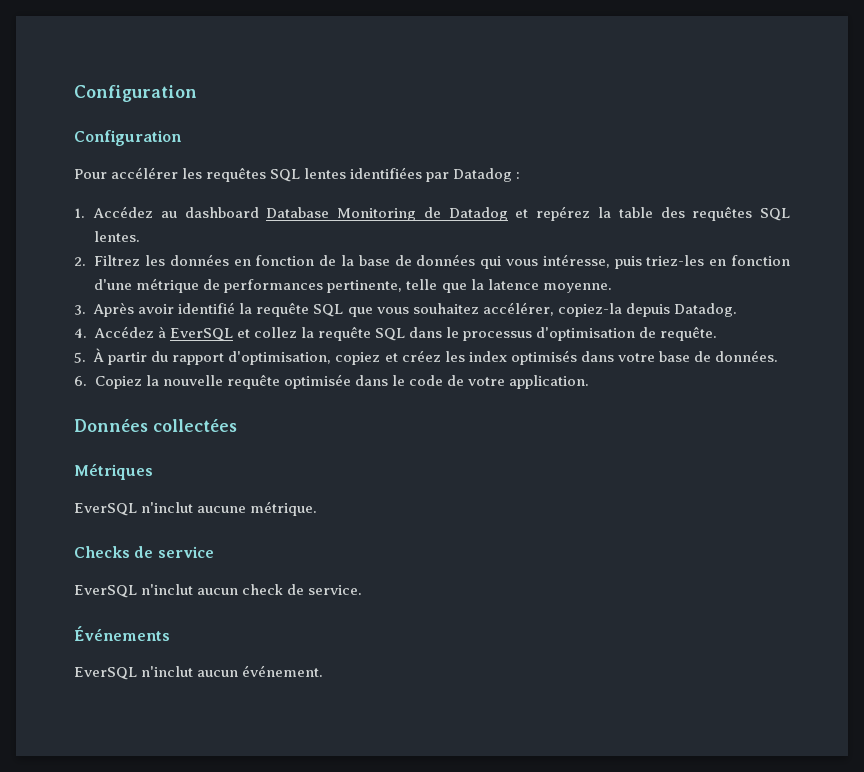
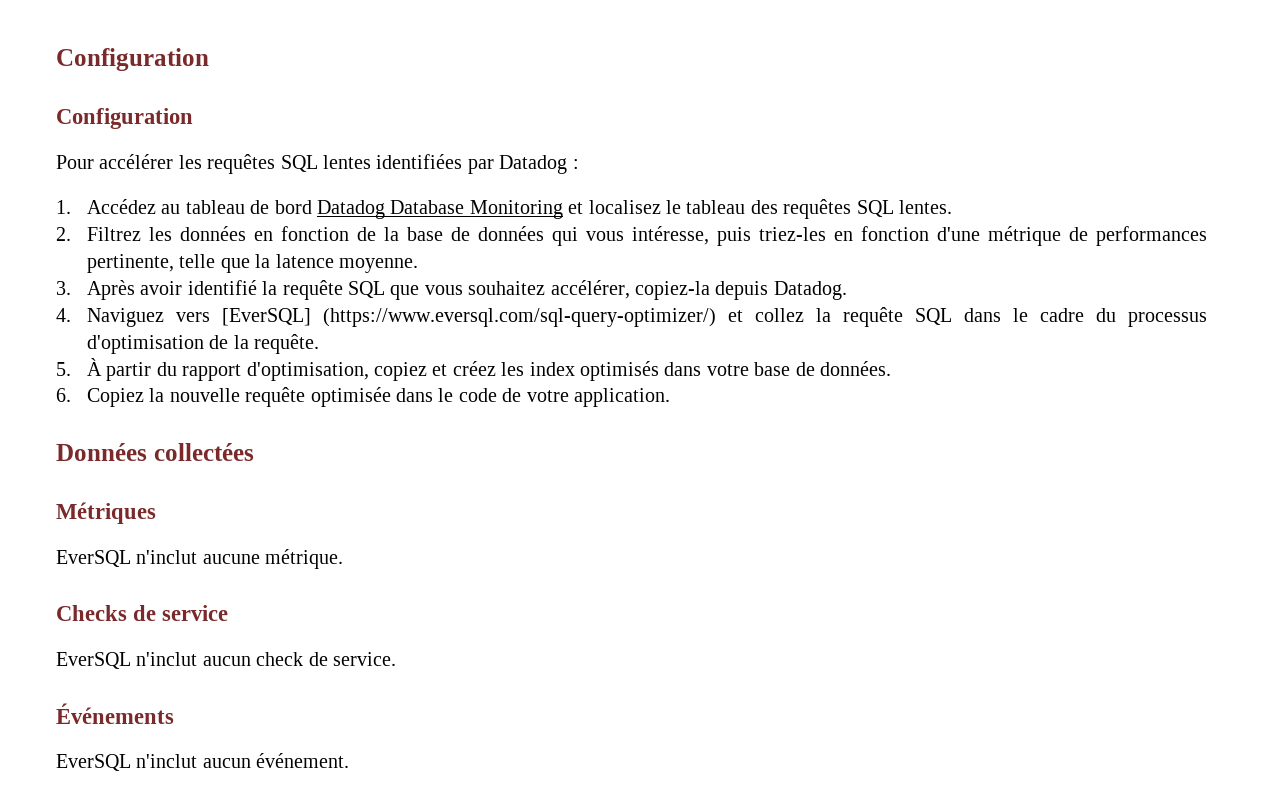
- 1. Accédez au dashboard Database Monitoring de Datadog et repérez la table des requêtes SQL lentes.
+ 1. Accédez au tableau de bord Datadog Database Monitoring et localisez le tableau des requêtes SQL lentes.
- 4. Accédez à EverSQL et collez la requête SQL dans le processus d'optimisation de requête.
+ 4. Naviguez vers [EverSQL] (https://www.eversql.com/sql-query-optimizer/) et collez la requête SQL dans le cadre du processus d'optimisation de la requête.

